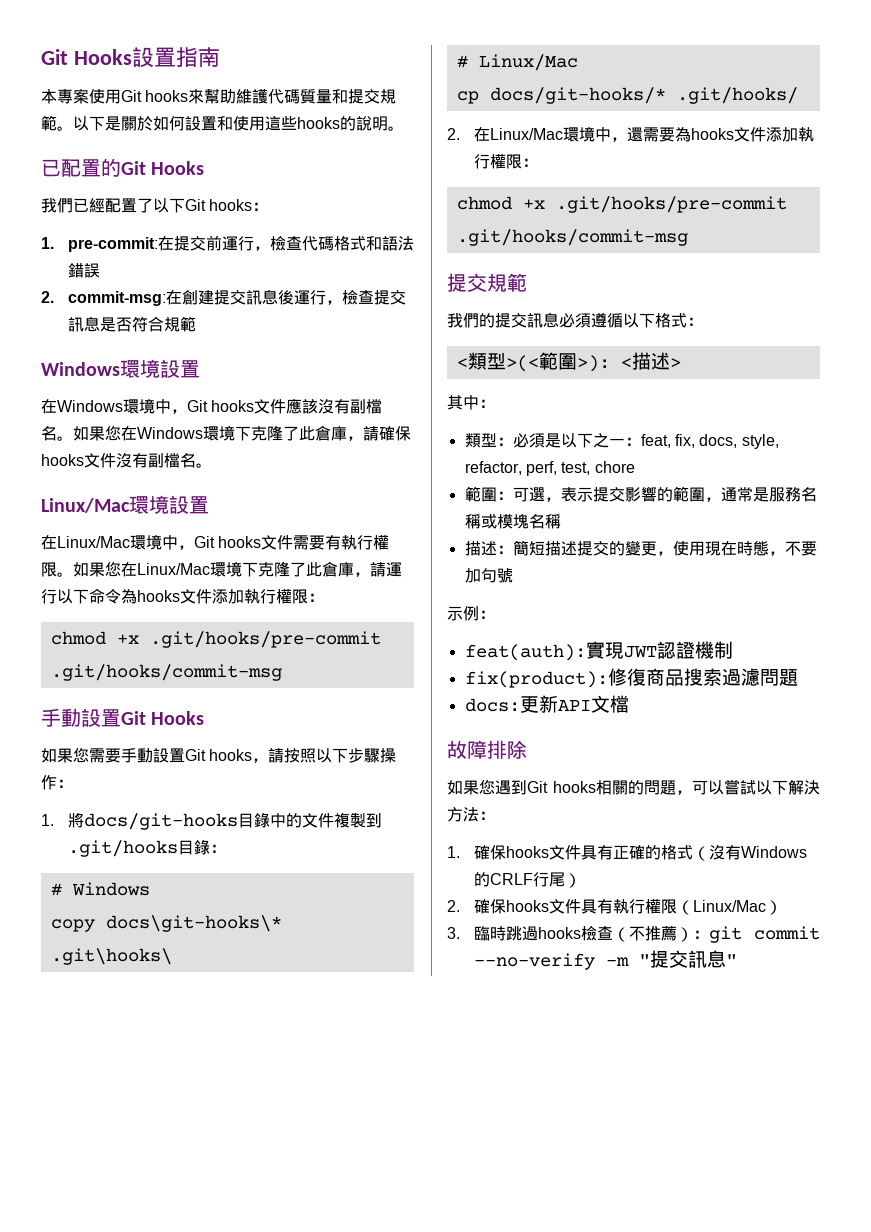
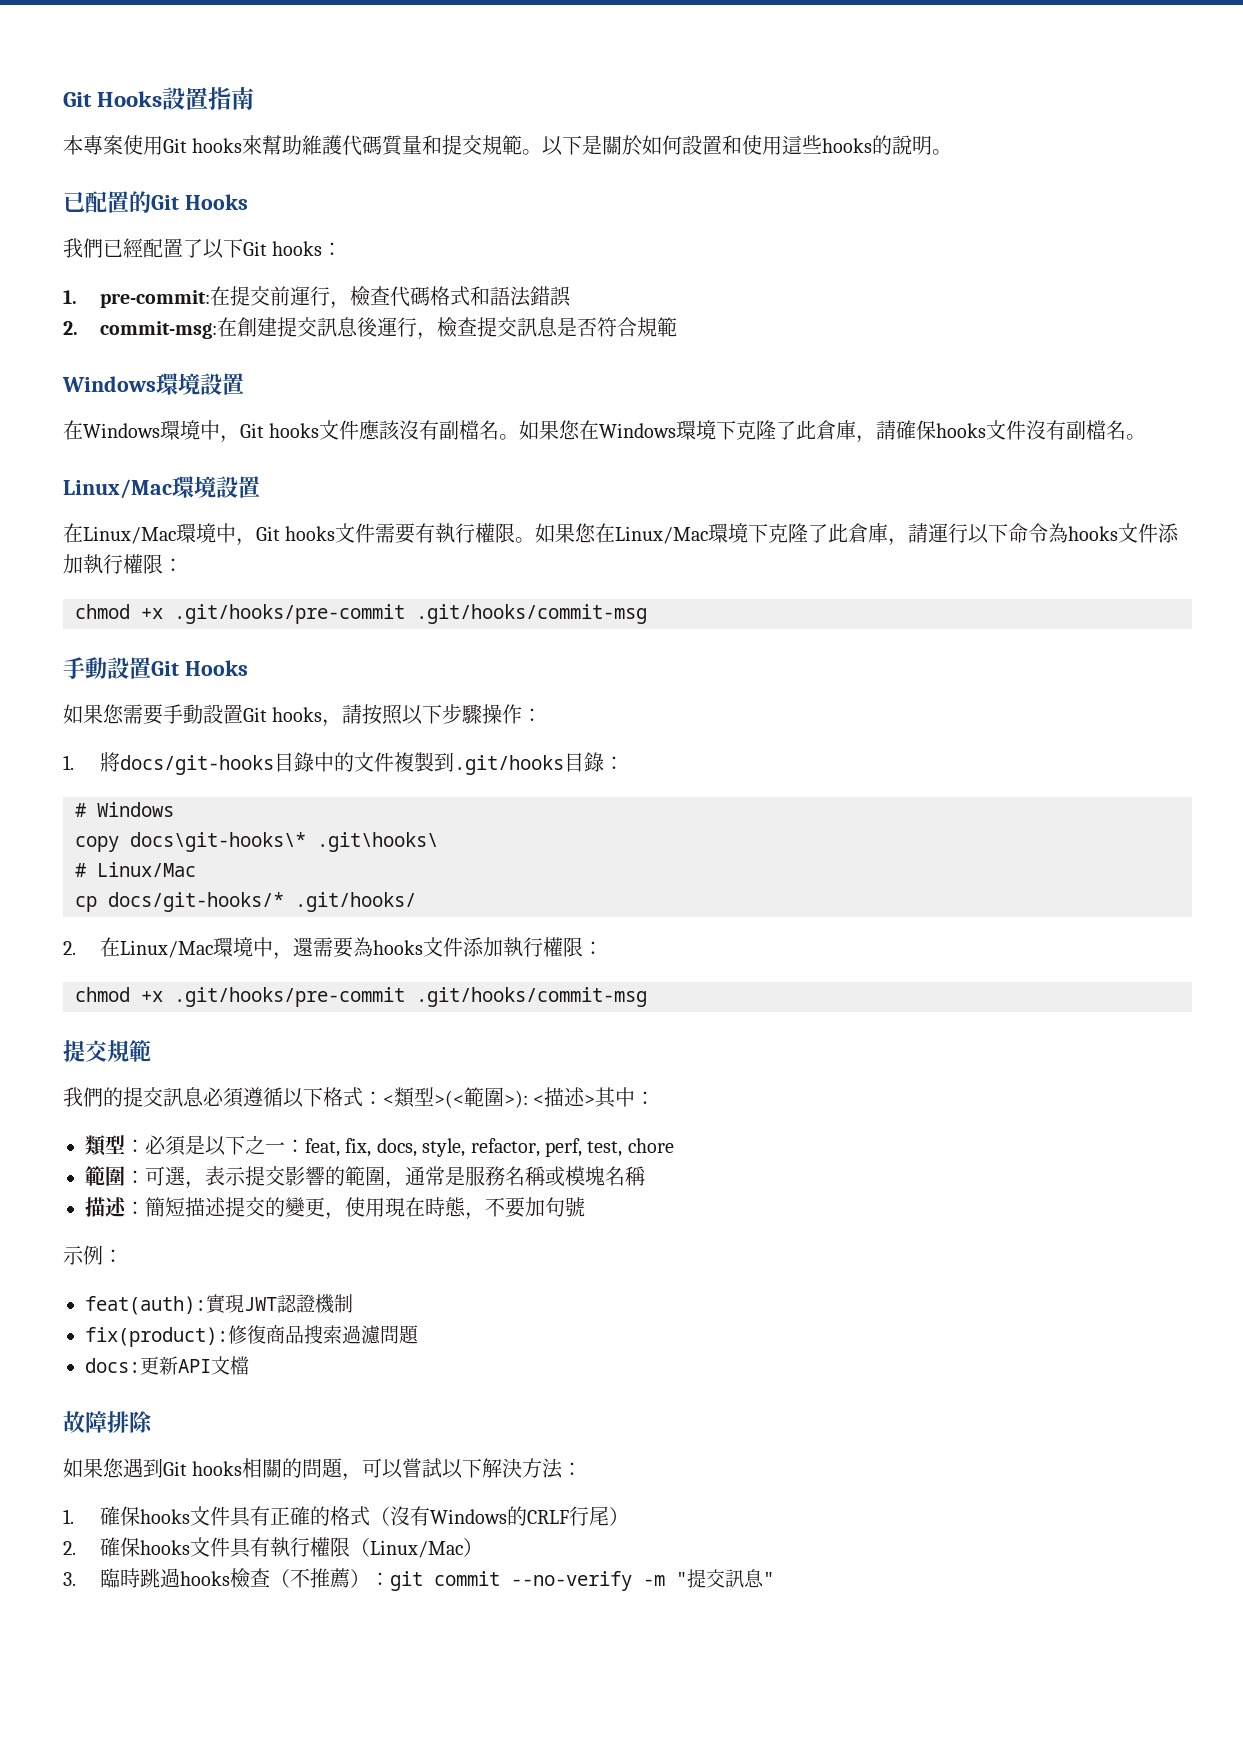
- 我們的提交訊息必須遵循以下格式：
- <類型>(<範圍>): <描述>
- 其中：
+ 我們的提交訊息必須遵循以下格式：<類型>(<範圍>): <描述>其中：

